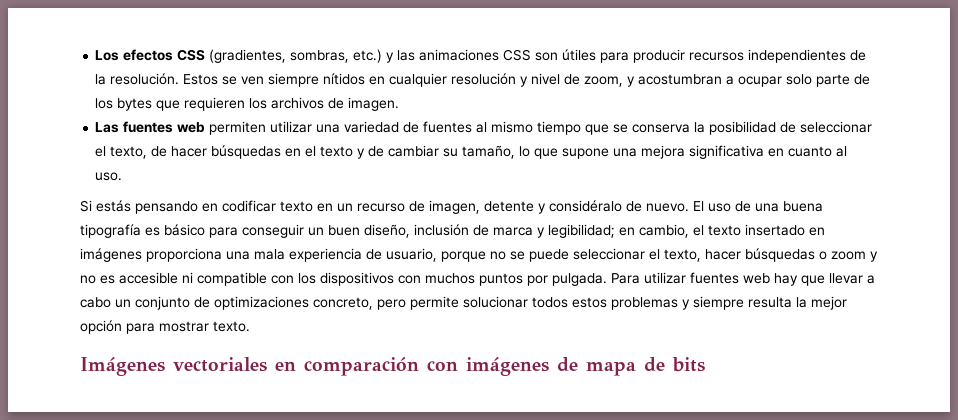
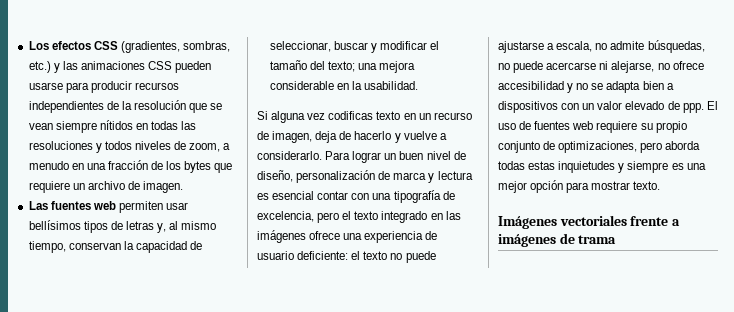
- Los efectos CSS (gradientes, sombras, etc.) y las animaciones CSS son útiles para producir recursos independientes de la resolución. Estos se ven siempre nítidos en cualquier resolución y nivel de zoom, y acostumbran a ocupar solo parte de los bytes que requieren los archivos de imagen.
+ Los efectos CSS (gradientes, sombras, etc.) y las animaciones CSS pueden usarse para producir recursos independientes de la resolución que se vean siempre nítidos en todas las resoluciones y todos niveles de zoom, a menudo en una fracción de los bytes que requiere un archivo de imagen.
- Las fuentes web permiten utilizar una variedad de fuentes al mismo tiempo que se conserva la posibilidad de seleccionar el texto, de hacer búsquedas en el texto y de cambiar su tamaño, lo que supone una mejora significativa en cuanto al uso.
- Si estás pensando en codificar texto en un recurso de imagen, detente y considéralo de nuevo. El uso de una buena tipografía es básico para conseguir un buen diseño, inclusión de marca y legibilidad; en cambio, el texto insertado en imágenes proporciona una mala experiencia de usuario, porque no se puede seleccionar el texto, hacer búsquedas o zoom y no es accesible ni compatible con los dispositivos con muchos puntos por pulgada. Para utilizar fuentes web hay que llevar a cabo un conjunto de optimizaciones concreto, pero permite solucionar todos estos problemas y siempre resulta la mejor opción para mostrar texto.
+ Las fuentes web permiten usar bellísimos tipos de letras y, al mismo tiempo, conservan la capacidad de seleccionar, buscar y modificar el tamaño del texto; una mejora considerable en la usabilidad.
+ Si alguna vez codificas texto en un recurso de imagen, deja de hacerlo y vuelve a considerarlo. Para lograr un buen nivel de diseño, personalización de marca y lectura es esencial contar con una tipografía de excelencia, pero el texto integrado en las imágenes ofrece una experiencia de usuario deficiente: el texto no puede ajustarse a escala, no admite búsquedas, no puede acercarse ni alejarse, no ofrece accesibilidad y no se adapta bien a dispositivos con un valor elevado de ppp. El uso de fuentes web requiere su propio conjunto de optimizaciones, pero aborda todas estas inquietudes y siempre es una mejor opción para mostrar texto.
- Imágenes vectoriales en comparación con imágenes de mapa de bits
+ Imágenes vectoriales frente a imágenes de trama

